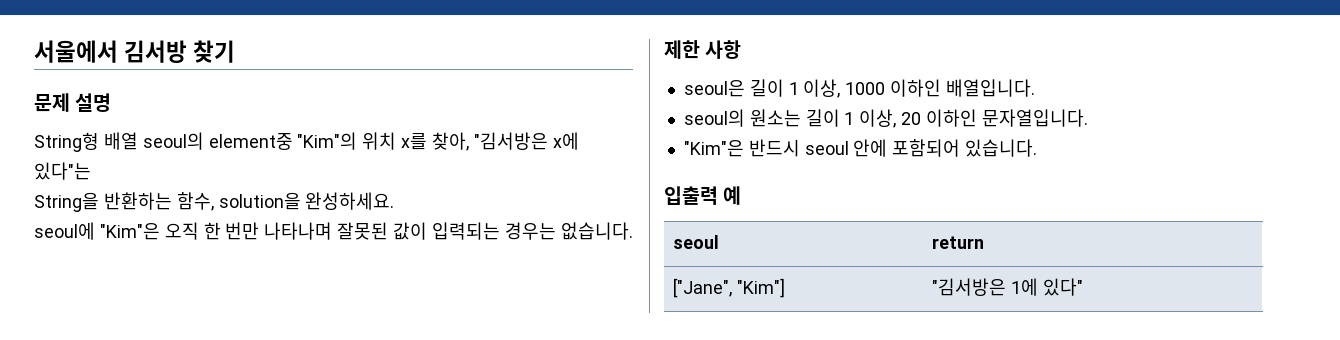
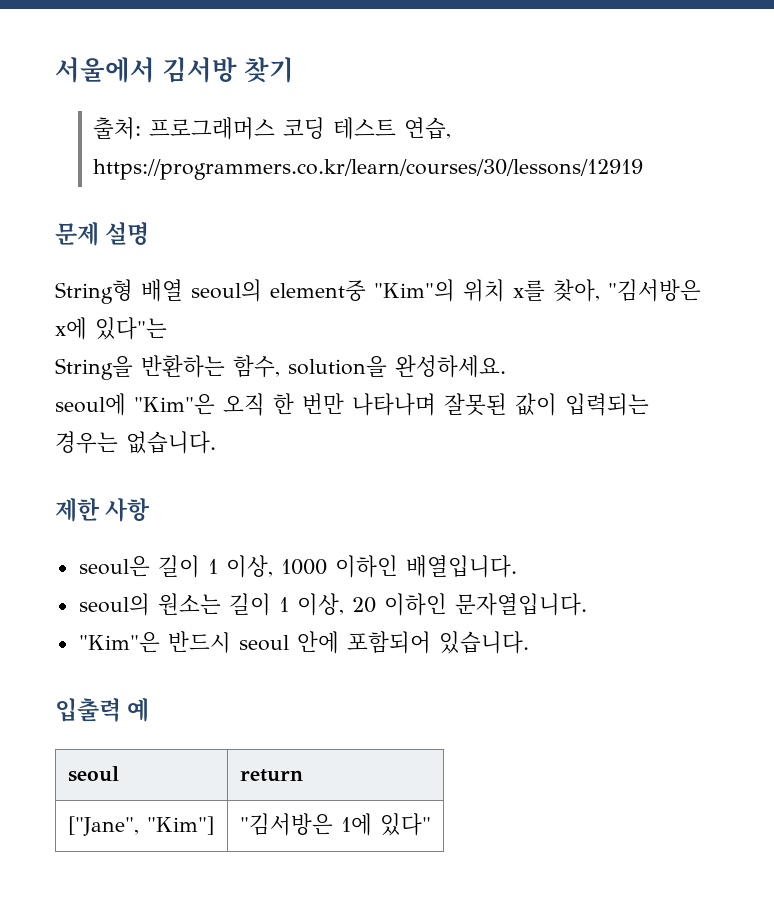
+ 출처: 프로그래머스 코딩 테스트 연습, https://programmers.co.kr/learn/courses/30/lessons/12919

